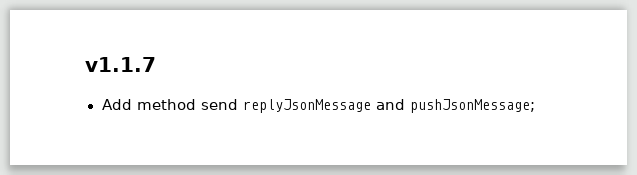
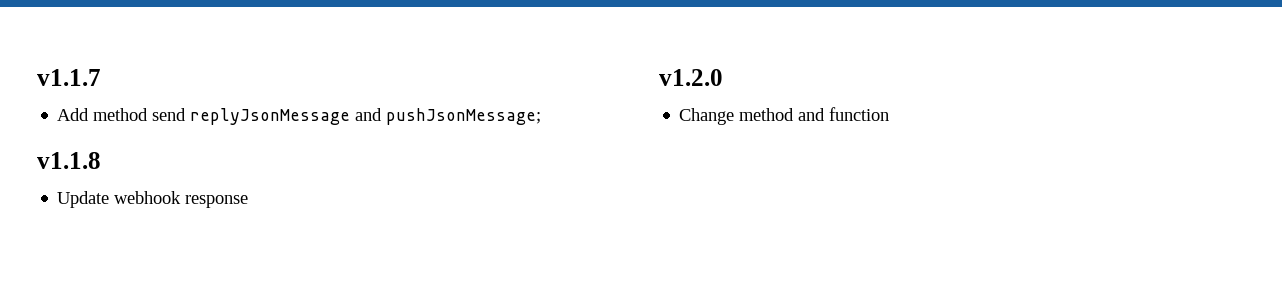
+ v1.1.8
+ Update webhook response
+ v1.2.0
+ Change method and function

